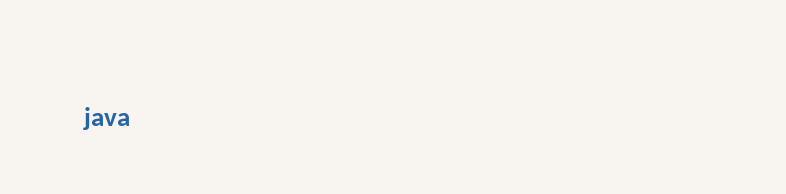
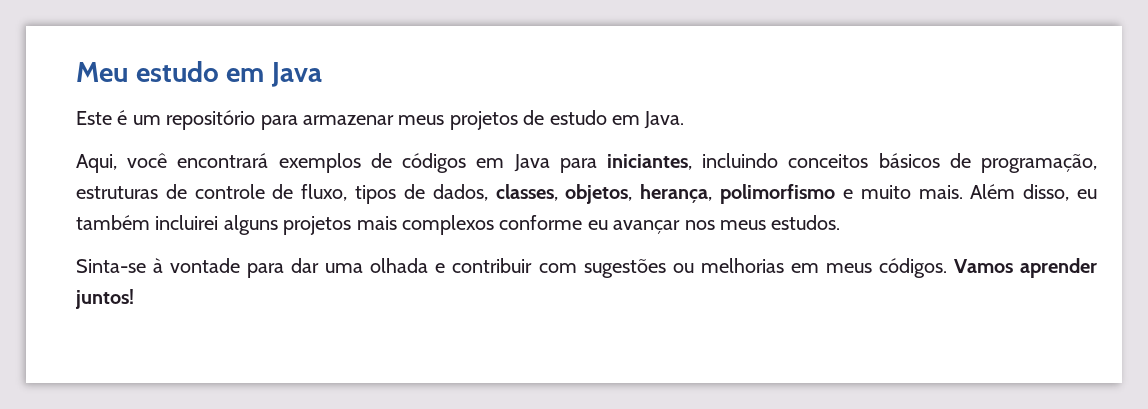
- java
+ Meu estudo em Java
+ Este é um repositório para armazenar meus projetos de estudo em Java.
+ Aqui, você encontrará exemplos de códigos em Java para iniciantes, incluindo conceitos básicos de programação, estruturas de controle de fluxo, tipos de dados, classes, objetos, herança, polimorfismo e muito mais. Além disso, eu também incluirei alguns projetos mais complexos conforme eu avançar nos meus estudos.
+ Sinta-se à vontade para dar uma olhada e contribuir com sugestões ou melhorias em meus códigos. Vamos aprender juntos!

